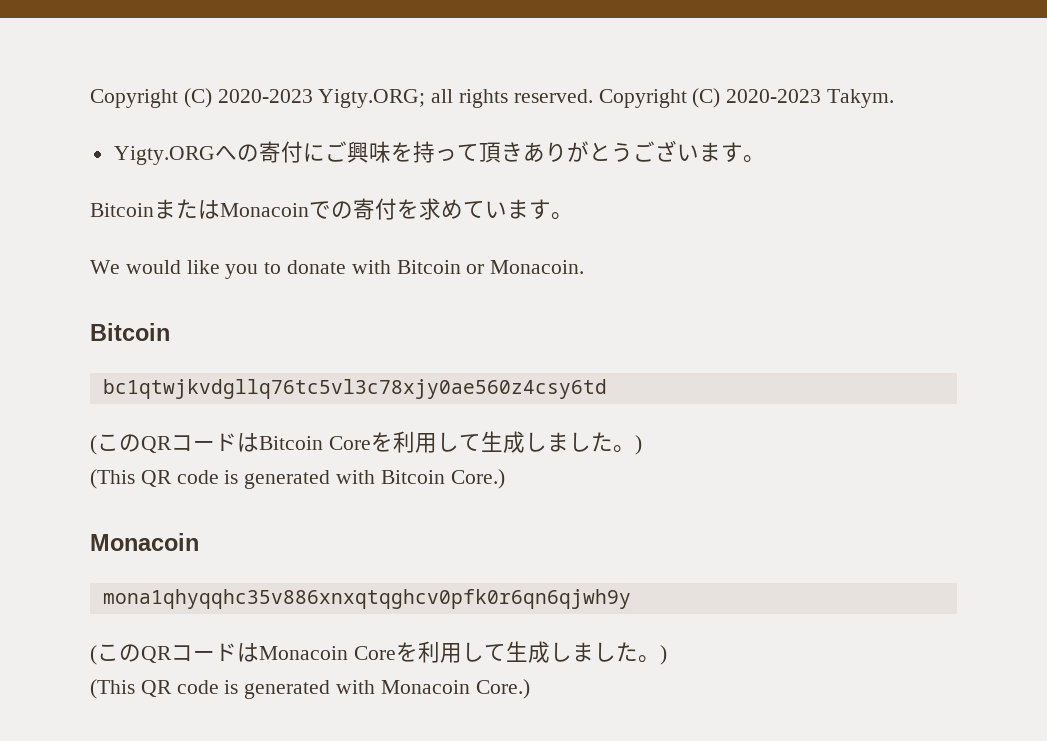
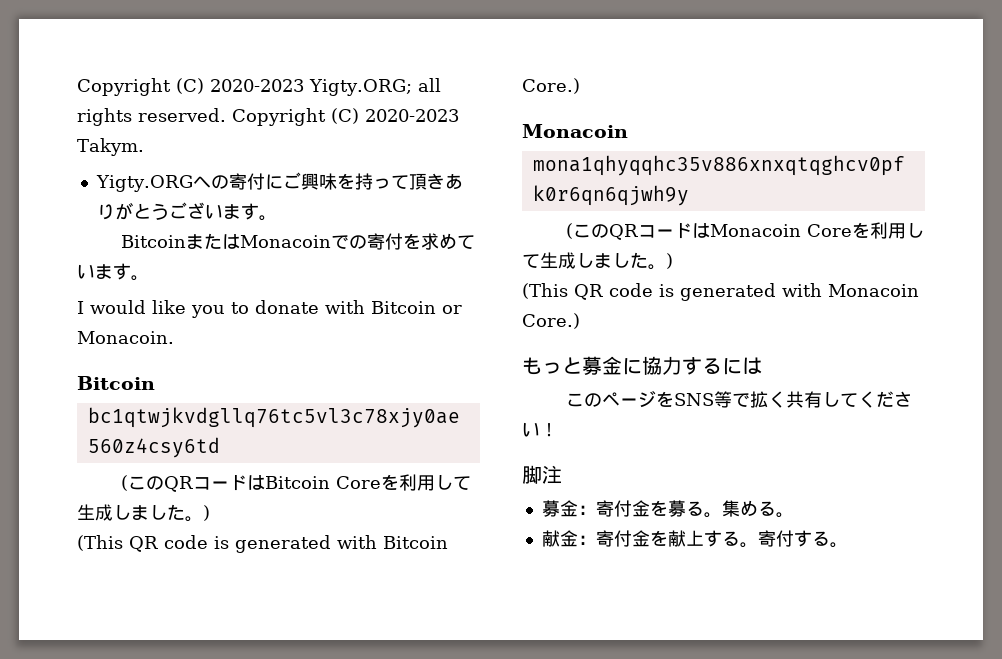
- We would like you to donate with Bitcoin or Monacoin.
+ I would like you to donate with Bitcoin or Monacoin.
+ もっと募金に協力するには
+ このページをSNS等で拡く共有してください！
+ 脚注
+ 募金：寄付金を募る。集める。
+ 献金：寄付金を献上する。寄付する。

